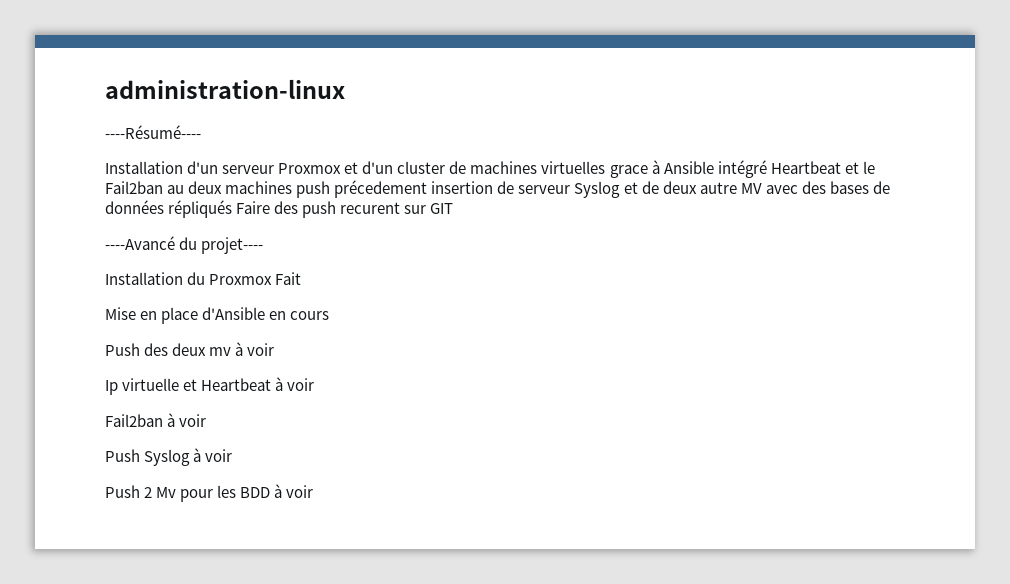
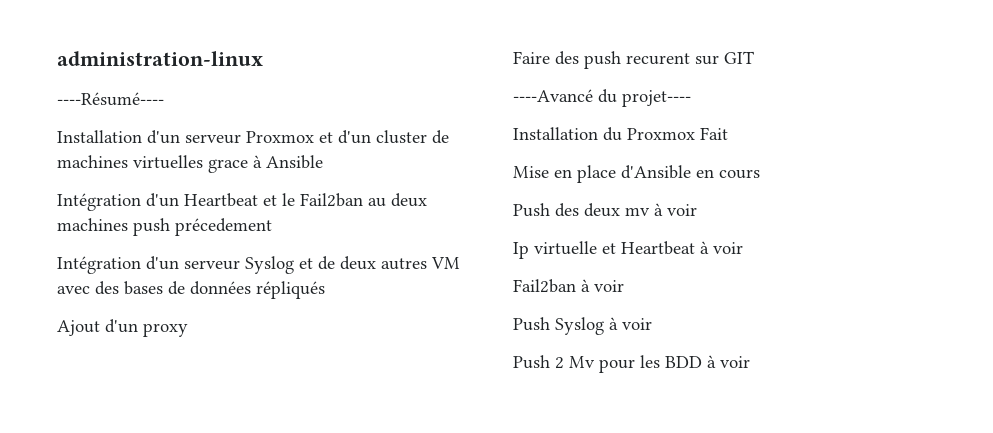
- Installation d'un serveur Proxmox et d'un cluster de machines virtuelles grace à Ansible intégré Heartbeat et le Fail2ban au deux machines push précedement insertion de serveur Syslog et de deux autre MV avec des bases de données répliqués Faire des push recurent sur GIT
+ Installation d'un serveur Proxmox et d'un cluster de machines virtuelles grace à Ansible
+ Intégration d'un Heartbeat et le Fail2ban au deux machines push précedement
+ Intégration d'un serveur Syslog et de deux autres VM avec des bases de données répliqués
+ Ajout d'un proxy
+ Faire des push recurent sur GIT

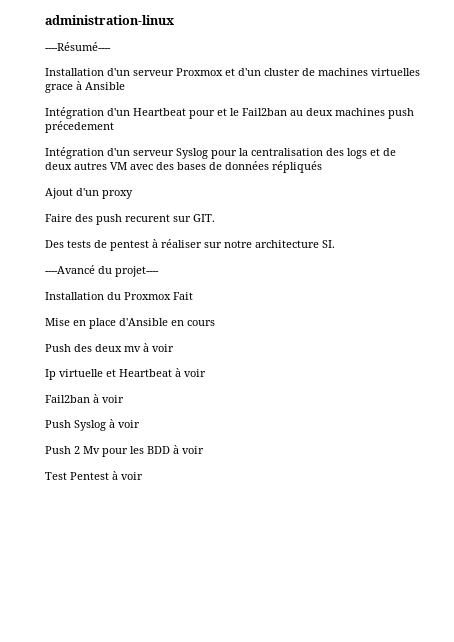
- Intégration d'un Heartbeat et le Fail2ban au deux machines push précedement
+ Intégration d'un Heartbeat pour et le Fail2ban au deux machines push précedement
- Intégration d'un serveur Syslog et de deux autres VM avec des bases de données répliqués
+ Intégration d'un serveur Syslog pour la centralisation des logs et de deux autres VM avec des bases de données répliqués
- Faire des push recurent sur GIT
+ Faire des push recurent sur GIT.
+ Des tests de pentest à réaliser sur notre architecture SI.
+ Test Pentest à voir

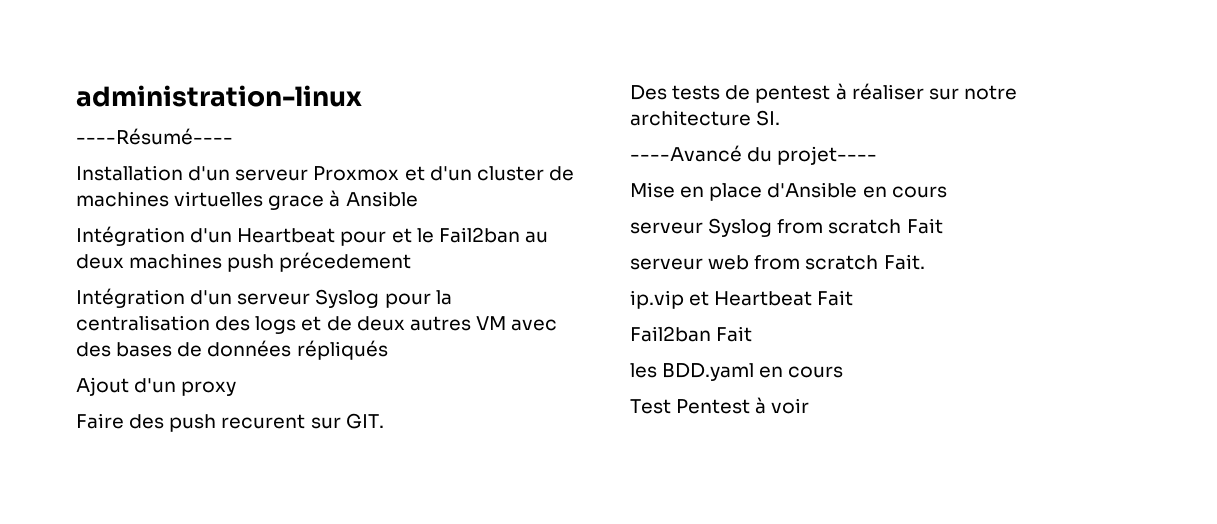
- Installation du Proxmox Fait
- Push des deux mv à voir
- Ip virtuelle et Heartbeat à voir
- Fail2ban à voir
- Push Syslog à voir
- Push 2 Mv pour les BDD à voir
+ serveur Syslog from scratch Fait
+ serveur web from scratch Fait.
+ ip.vip et Heartbeat Fait
+ Fail2ban Fait
+ les BDD.yaml en cours

